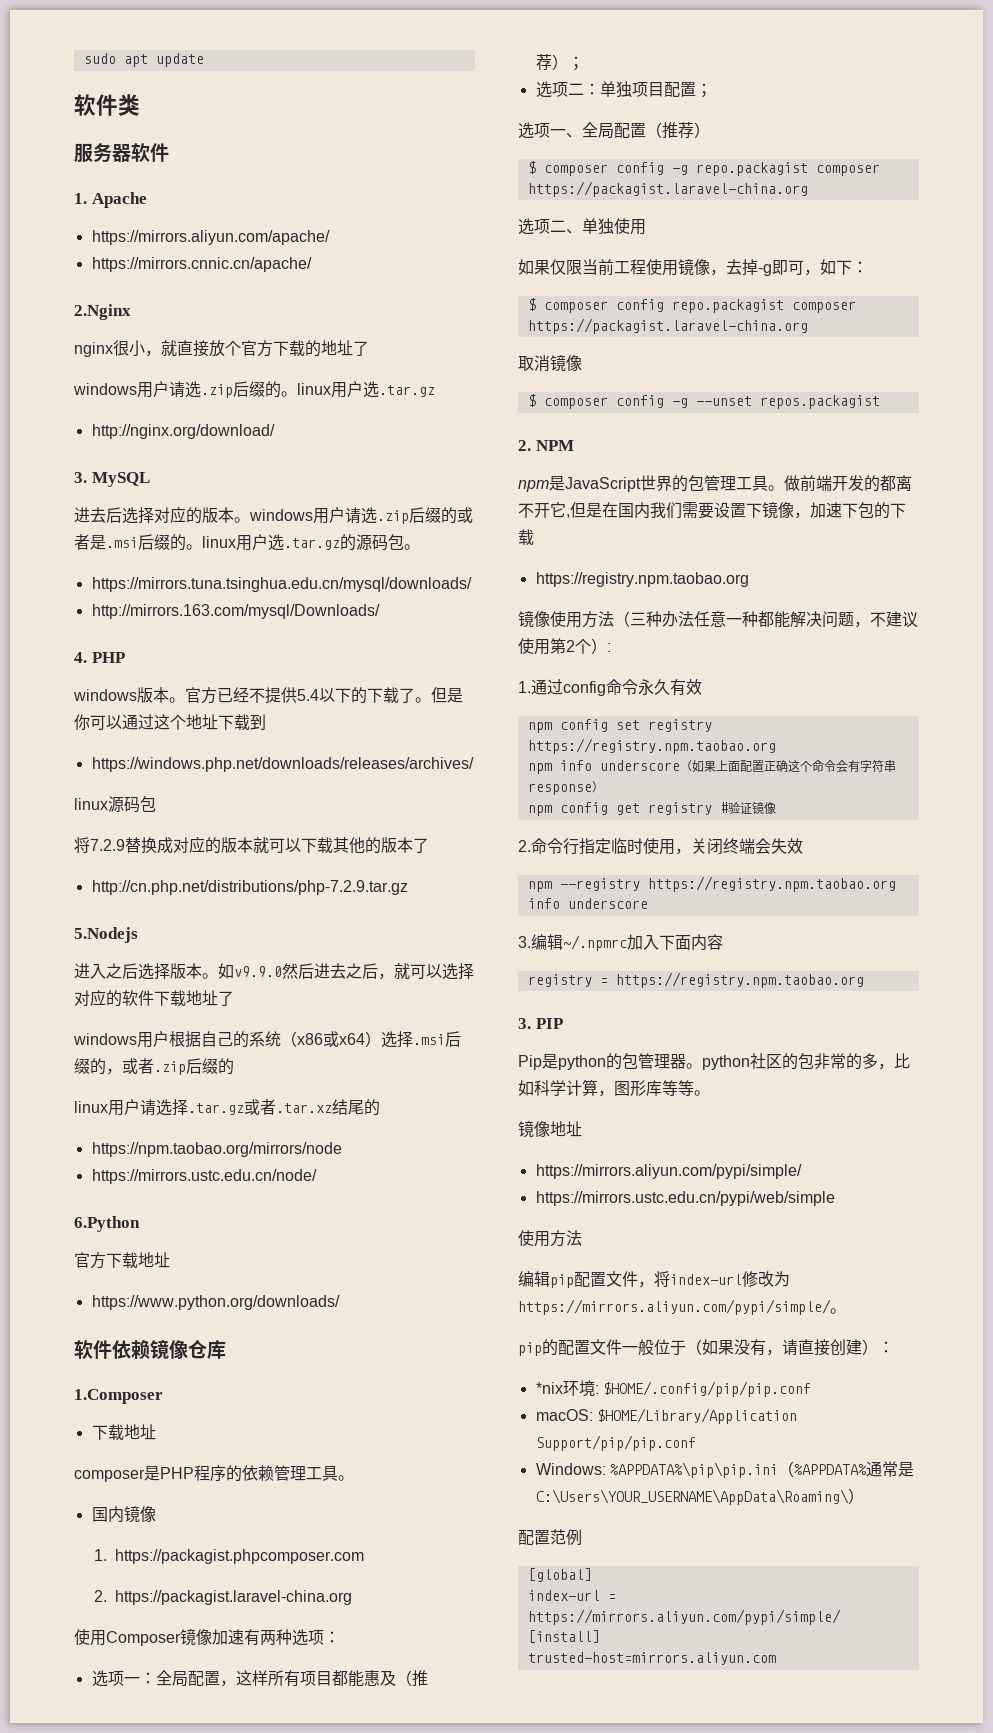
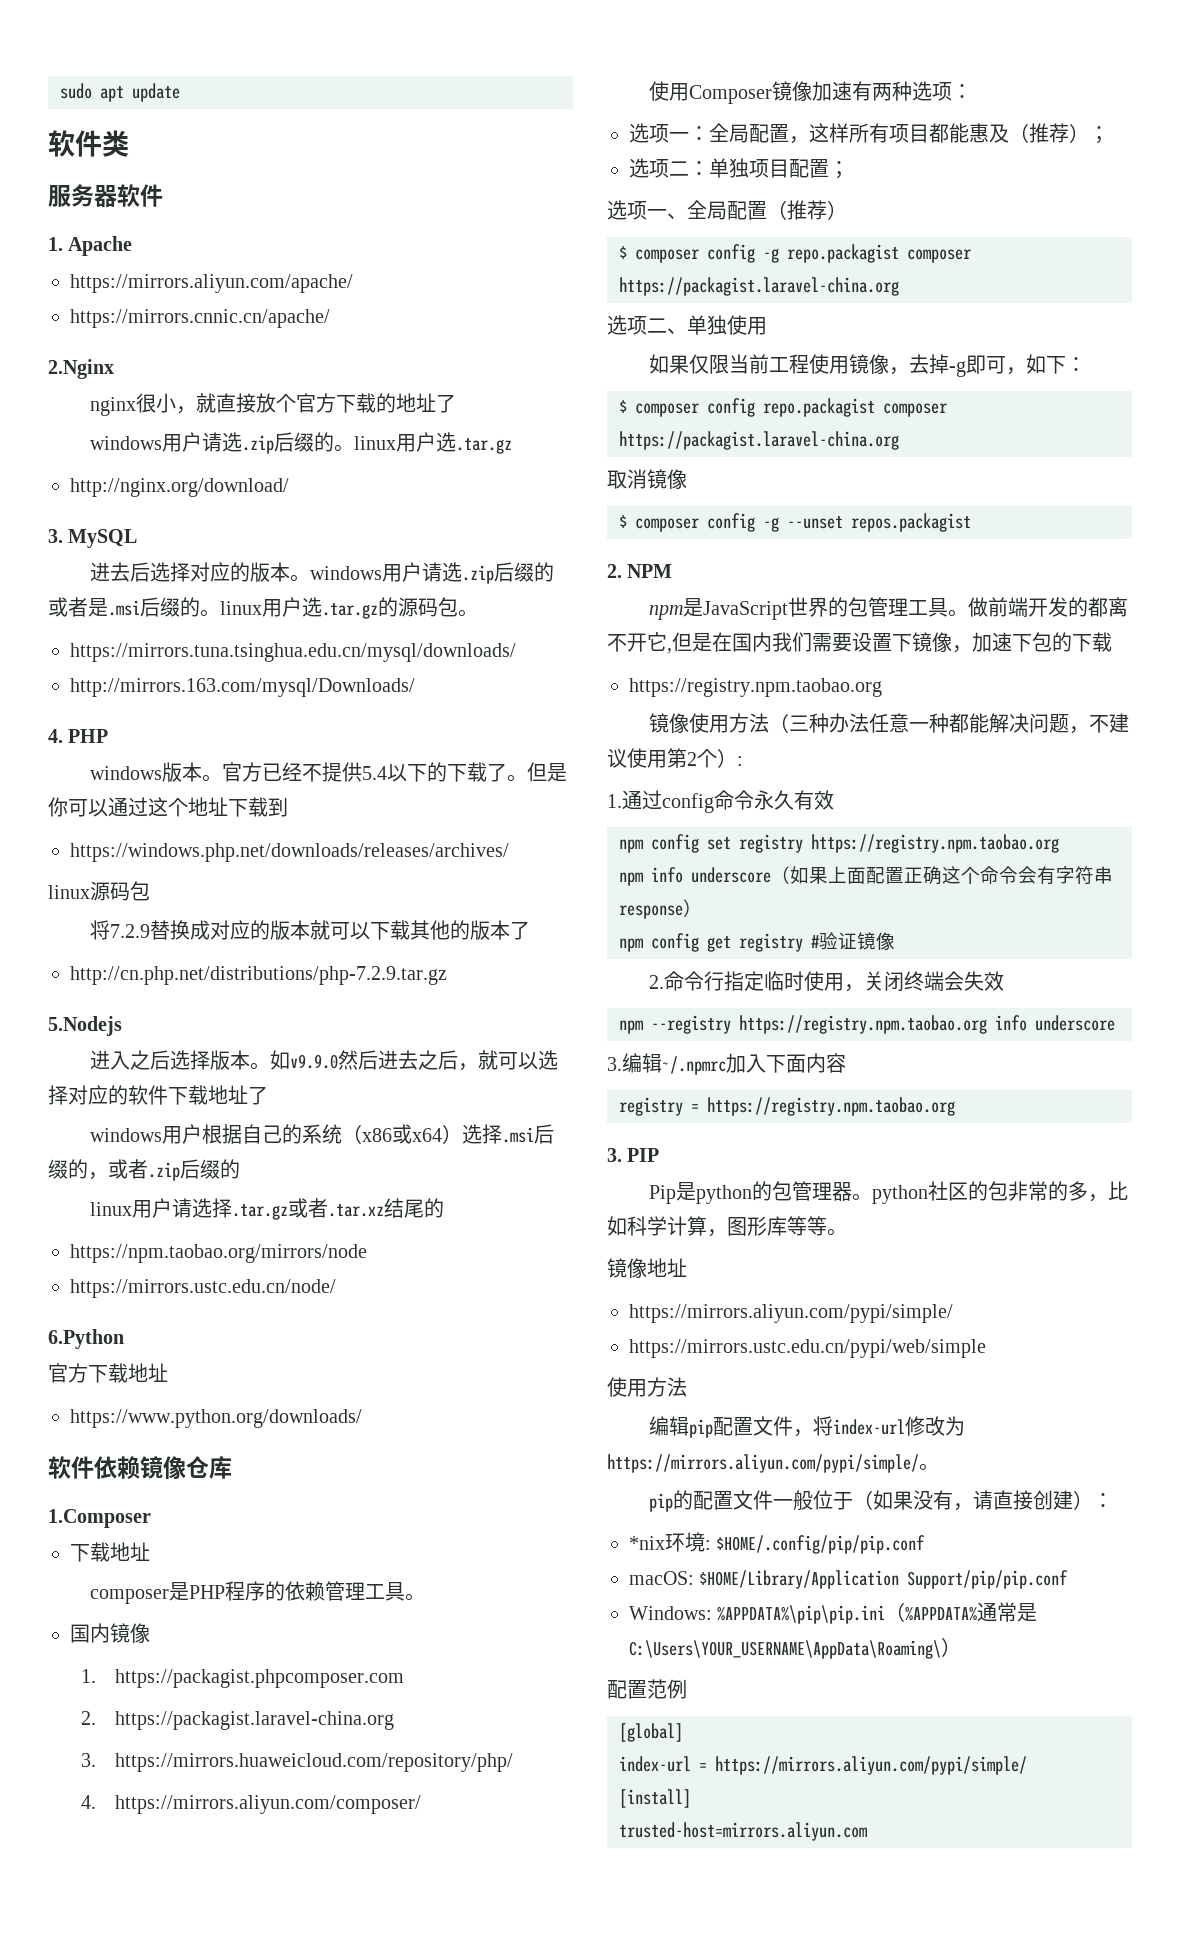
+ 3. https://mirrors.huaweicloud.com/repository/php/
+ 4. https://mirrors.aliyun.com/composer/

